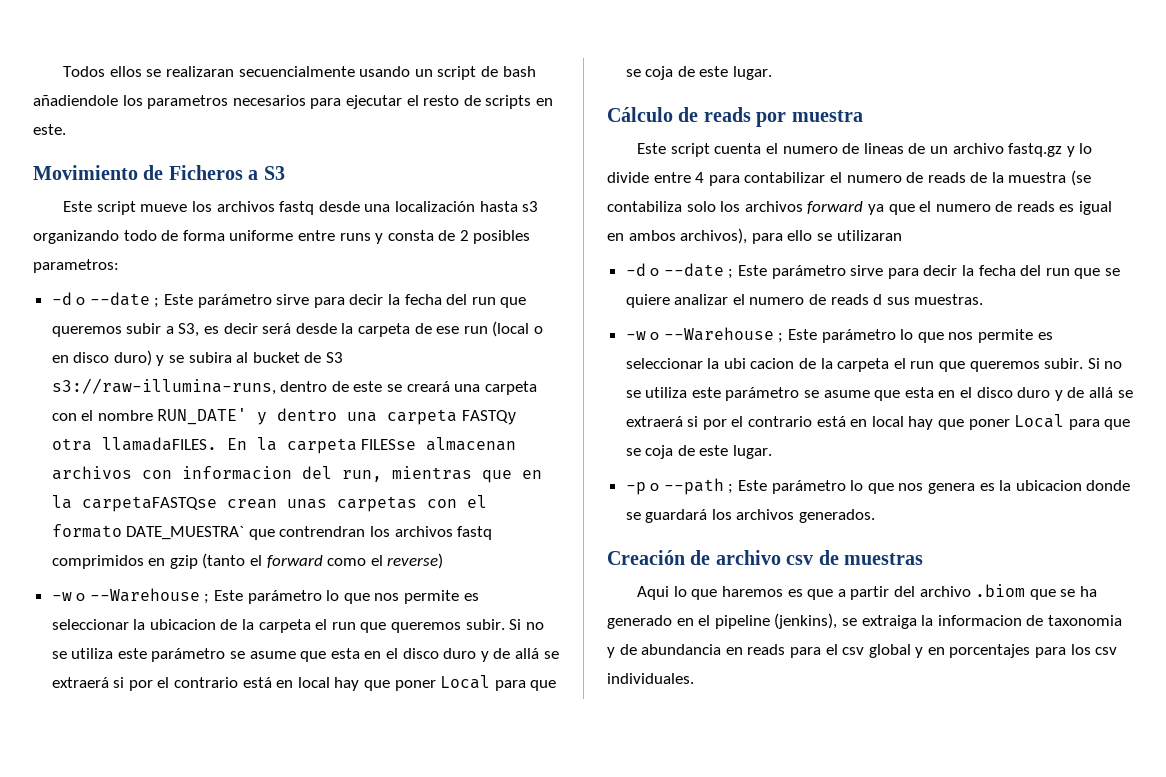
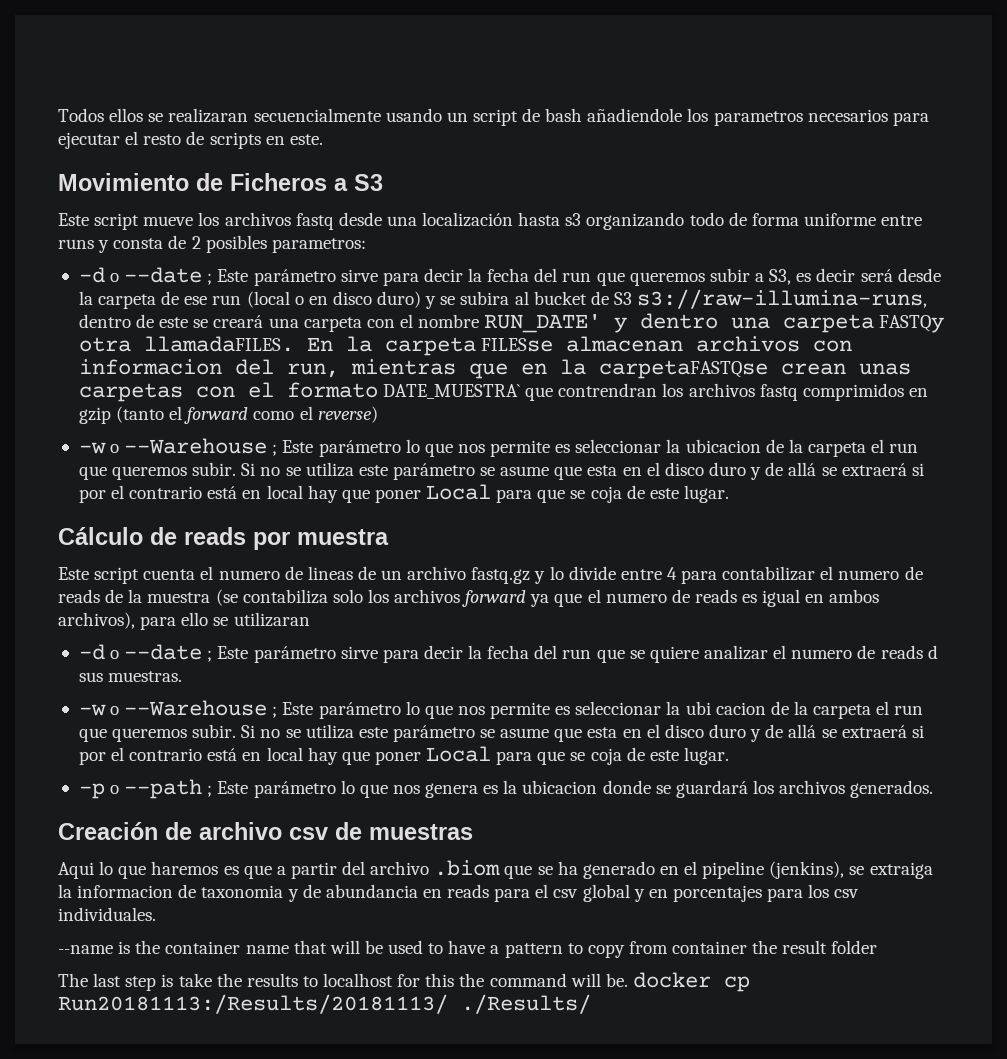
+ --name is the container name that will be used to have a pattern to copy from container the result folder
+ The last step is take the results to localhost for this the command will be. docker cp Run20181113:/Results/20181113/ ./Results/

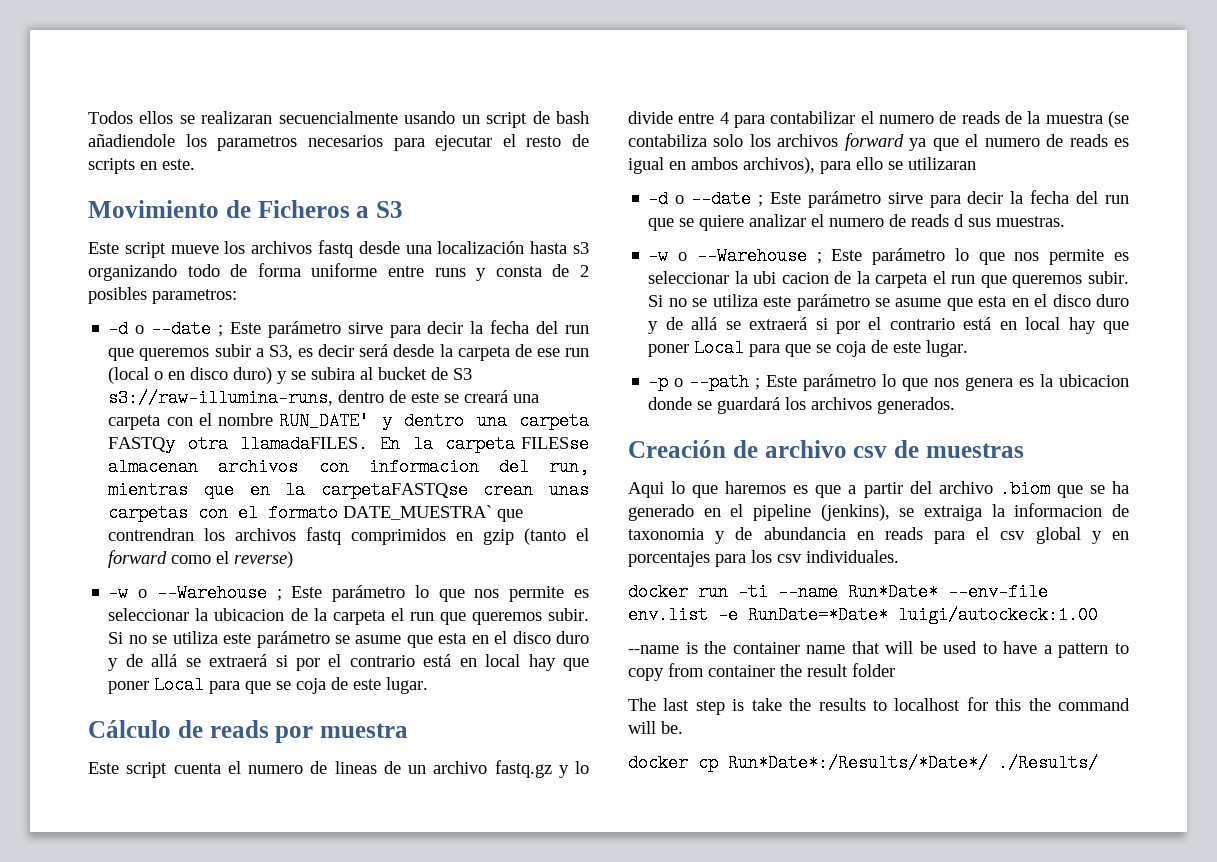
+ docker run -ti --name Run*Date* --env-file env.list -e RunDate=*Date* luigi/autockeck:1.00
- The last step is take the results to localhost for this the command will be. docker cp Run20181113:/Results/20181113/ ./Results/
+ The last step is take the results to localhost for this the command will be.
+ docker cp Run*Date*:/Results/*Date*/ ./Results/

